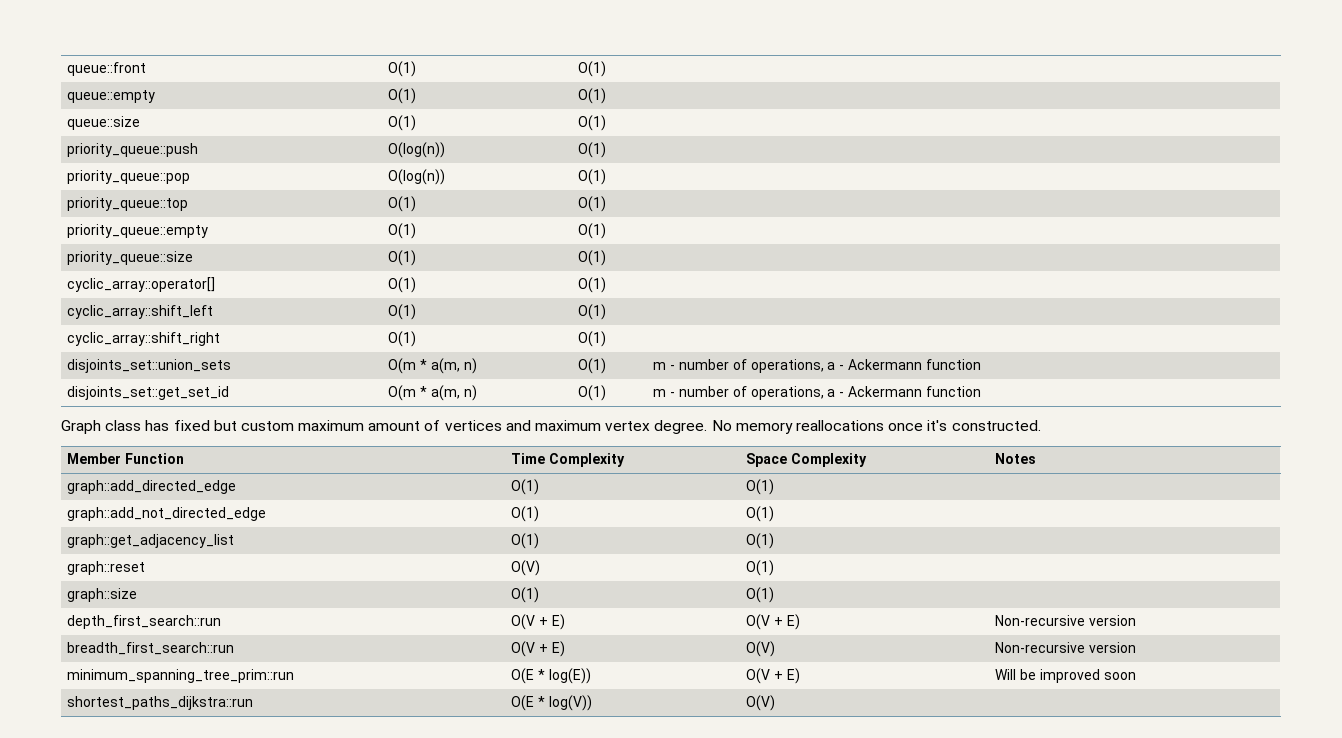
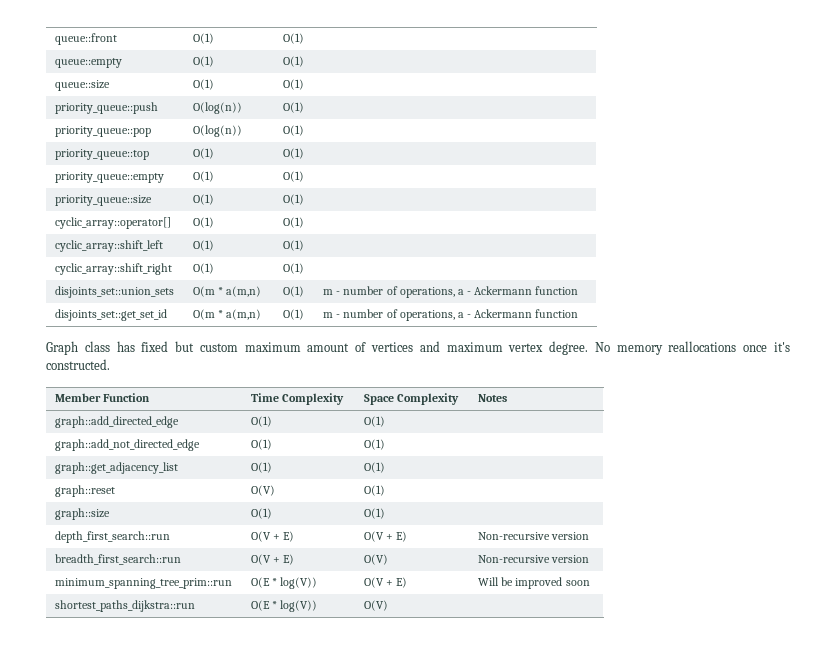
- disjoints_set::union_sets | O(m * a(m, n) | O(1) | m - number of operations, a - Ackermann function
+ disjoints_set::union_sets | O(m * a(m,n) | O(1) | m - number of operations, a - Ackermann function
- disjoints_set::get_set_id | O(m * a(m, n) | O(1) | m - number of operations, a - Ackermann function
+ disjoints_set::get_set_id | O(m * a(m,n) | O(1) | m - number of operations, a - Ackermann function
- minimum_spanning_tree_prim::run | O(E * log(E)) | O(V + E) | Will be improved soon
+ minimum_spanning_tree_prim::run | O(E * log(V)) | O(V + E) | Will be improved soon

